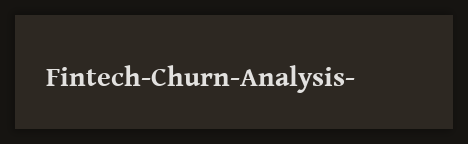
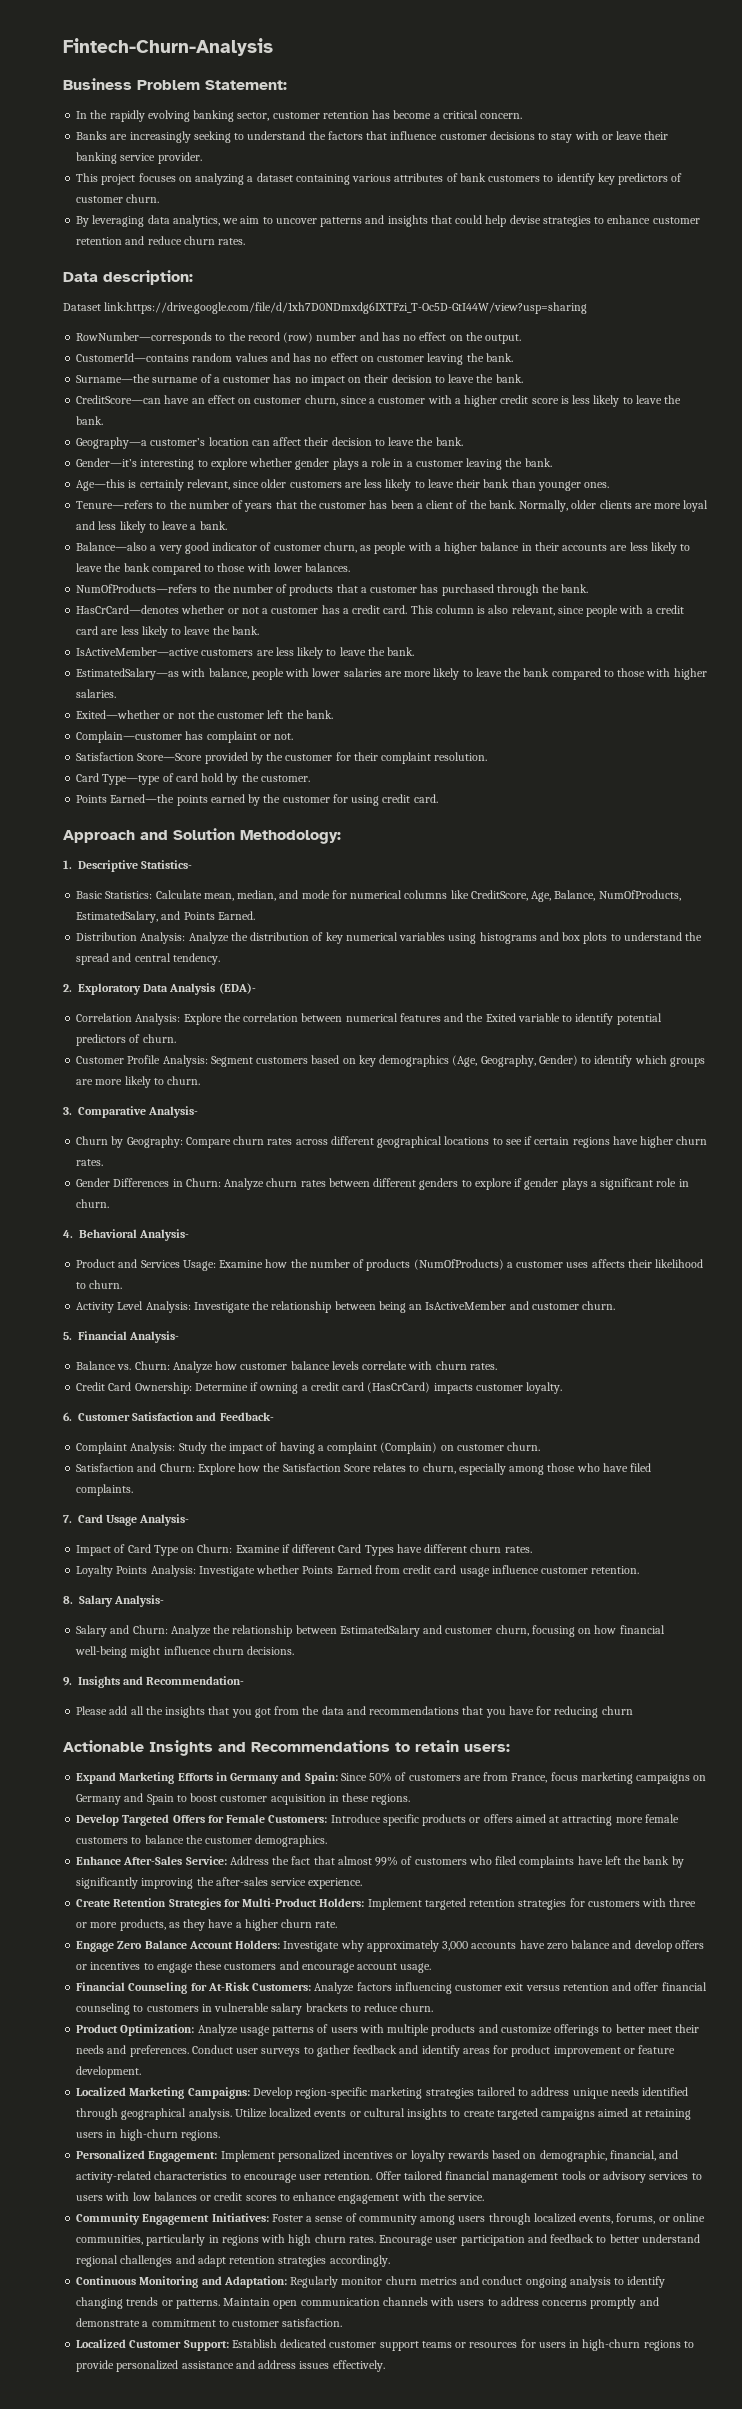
- Fintech-Churn-Analysis-
+ Fintech-Churn-Analysis
+ Business Problem Statement:
+ In the rapidly evolving banking sector, customer retention has become a critical concern.
+ Banks are increasingly seeking to understand the factors that influence customer decisions to stay with or leave their banking service provider.
+ This project focuses on analyzing a dataset containing various attributes of bank customers to identify key predictors of customer churn.
+ By leveraging data analytics, we aim to uncover patterns and insights that could help devise strategies to enhance customer retention and reduce churn rates.
+ Data description:
+ Dataset link:https://drive.google.com/file/d/1xh7D0NDmxdg6IXTFzi_T-Oc5D-GtI44W/view?usp=sharing
+ RowNumber—corresponds to the record (row) number and has no effect on the output.
+ CustomerId—contains random values and has no effect on customer leaving the bank.
+ Surname—the surname of a customer has no impact on their decision to leave the bank.
+ CreditScore—can have an effect on customer churn, since a customer with a higher credit score is less likely to leave the bank.
+ Geography—a customer’s location can affect their decision to leave the bank.
+ Gender—it’s interesting to explore whether gender plays a role in a customer leaving the bank.
+ Age—this is certainly relevant, since older customers are less likely to leave their bank than younger ones.
+ Tenure—refers to the number of years that the customer has been a client of the bank. Normally, older clients are more loyal and less likely to leave a bank.
+ Balance—also a very good indicator of customer churn, as people with a higher balance in their accounts are less likely to leave the bank compared to those with lower balances.
+ NumOfProducts—refers to the number of products that a customer has purchased through the bank.
+ HasCrCard—denotes whether or not a customer has a credit card. This column is also relevant, since people with a credit card are less likely to leave the bank.
+ IsActiveMember—active customers are less likely to leave the bank.
+ EstimatedSalary—as with balance, people with lower salaries are more likely to leave the bank compared to those with higher salaries.
+ Exited—whether or not the customer left the bank.
+ Complain—customer has complaint or not.
+ Satisfaction Score—Score provided by the customer for their complaint resolution.
+ Card Type—type of card hold by the customer.
+ Points Earned—the points earned by the customer for using credit card.
+ Approach and Solution Methodology:
+ 1. Descriptive Statistics-
+ Basic Statistics: Calculate mean, median, and mode for numerical columns like CreditScore, Age, Balance, NumOfProducts, EstimatedSalary, and Points Earned.
+ Distribution Analysis: Analyze the distribution of key numerical variables using histograms and box plots to understand the spread and central tendency.
+ 2. Exploratory Data Analysis (EDA)-
+ Correlation Analysis: Explore the correlation between numerical features and the Exited variable to identify potential predictors of churn.
+ Customer Profile Analysis: Segment customers based on key demographics (Age, Geography, Gender) to identify which groups are more likely to churn.
+ 3. Comparative Analysis-
+ Churn by Geography: Compare churn rates across different geographical locations to see if certain regions have higher churn rates.
+ Gender Differences in Churn: Analyze churn rates between different genders to explore if gender plays a significant role in churn.
+ 4. Behavioral Analysis-
+ Product and Services Usage: Examine how the number of products (NumOfProducts) a customer uses affects their likelihood to churn.
+ Activity Level Analysis: Investigate the relationship between being an IsActiveMember and customer churn.
+ 5. Financial Analysis-
+ Balance vs. Churn: Analyze how customer balance levels correlate with churn rates.
+ Credit Card Ownership: Determine if owning a credit card (HasCrCard) impacts customer loyalty.
+ 6. Customer Satisfaction and Feedback-
+ Complaint Analysis: Study the impact of having a complaint (Complain) on customer churn.
+ Satisfaction and Churn: Explore how the Satisfaction Score relates to churn, especially among those who have filed complaints.
+ 7. Card Usage Analysis-
+ Impact of Card Type on Churn: Examine if different Card Types have different churn rates.
+ Loyalty Points Analysis: Investigate whether Points Earned from credit card usage influence customer retention.
+ 8. Salary Analysis-
+ Salary and Churn: Analyze the relationship between EstimatedSalary and customer churn, focusing on how financial well-being might influence churn decisions.
+ 9. Insights and Recommendation-
+ Please add all the insights that you got from the data and recommendations that you have for reducing churn
+ Actionable Insights and Recommendations to retain users:
+ Expand Marketing Efforts in Germany and Spain: Since 50% of customers are from France, focus marketing campaigns on Germany and Spain to boost customer acquisition in these regions.
+ Develop Targeted Offers for Female Customers: Introduce specific products or offers aimed at attracting more female customers to balance the customer demographics.
+ Enhance After-Sales Service: Address the fact that almost 99% of customers who filed complaints have left the bank by significantly improving the after-sales service experience.
+ Create Retention Strategies for Multi-Product Holders: Implement targeted retention strategies for customers with three or more products, as they have a higher churn rate.
+ Engage Zero Balance Account Holders: Investigate why approximately 3,000 accounts have zero balance and develop offers or incentives to engage these customers and encourage account usage.
+ Financial Counseling for At-Risk Customers: Analyze factors influencing customer exit versus retention and offer financial counseling to customers in vulnerable salary brackets to reduce churn.
+ Product Optimization: Analyze usage patterns of users with multiple products and customize offerings to better meet their needs and preferences. Conduct user surveys to gather feedback and identify areas for product improvement or feature development.
+ Localized Marketing Campaigns: Develop region-specific marketing strategies tailored to address unique needs identified through geographical analysis. Utilize localized events or cultural insights to create targeted campaigns aimed at retaining users in high-churn regions.
+ Personalized Engagement: Implement personalized incentives or loyalty rewards based on demographic, financial, and activity-related characteristics to encourage user retention. Offer tailored financial management tools or advisory services to users with low balances or credit scores to enhance engagement with the service.
+ Community Engagement Initiatives: Foster a sense of community among users through localized events, forums, or online communities, particularly in regions with high churn rates. Encourage user participation and feedback to better understand regional challenges and adapt retention strategies accordingly.
+ Continuous Monitoring and Adaptation: Regularly monitor churn metrics and conduct ongoing analysis to identify changing trends or patterns. Maintain open communication channels with users to address concerns promptly and demonstrate a commitment to customer satisfaction.
+ Localized Customer Support: Establish dedicated customer support teams or resources for users in high-churn regions to provide personalized assistance and address issues effectively.

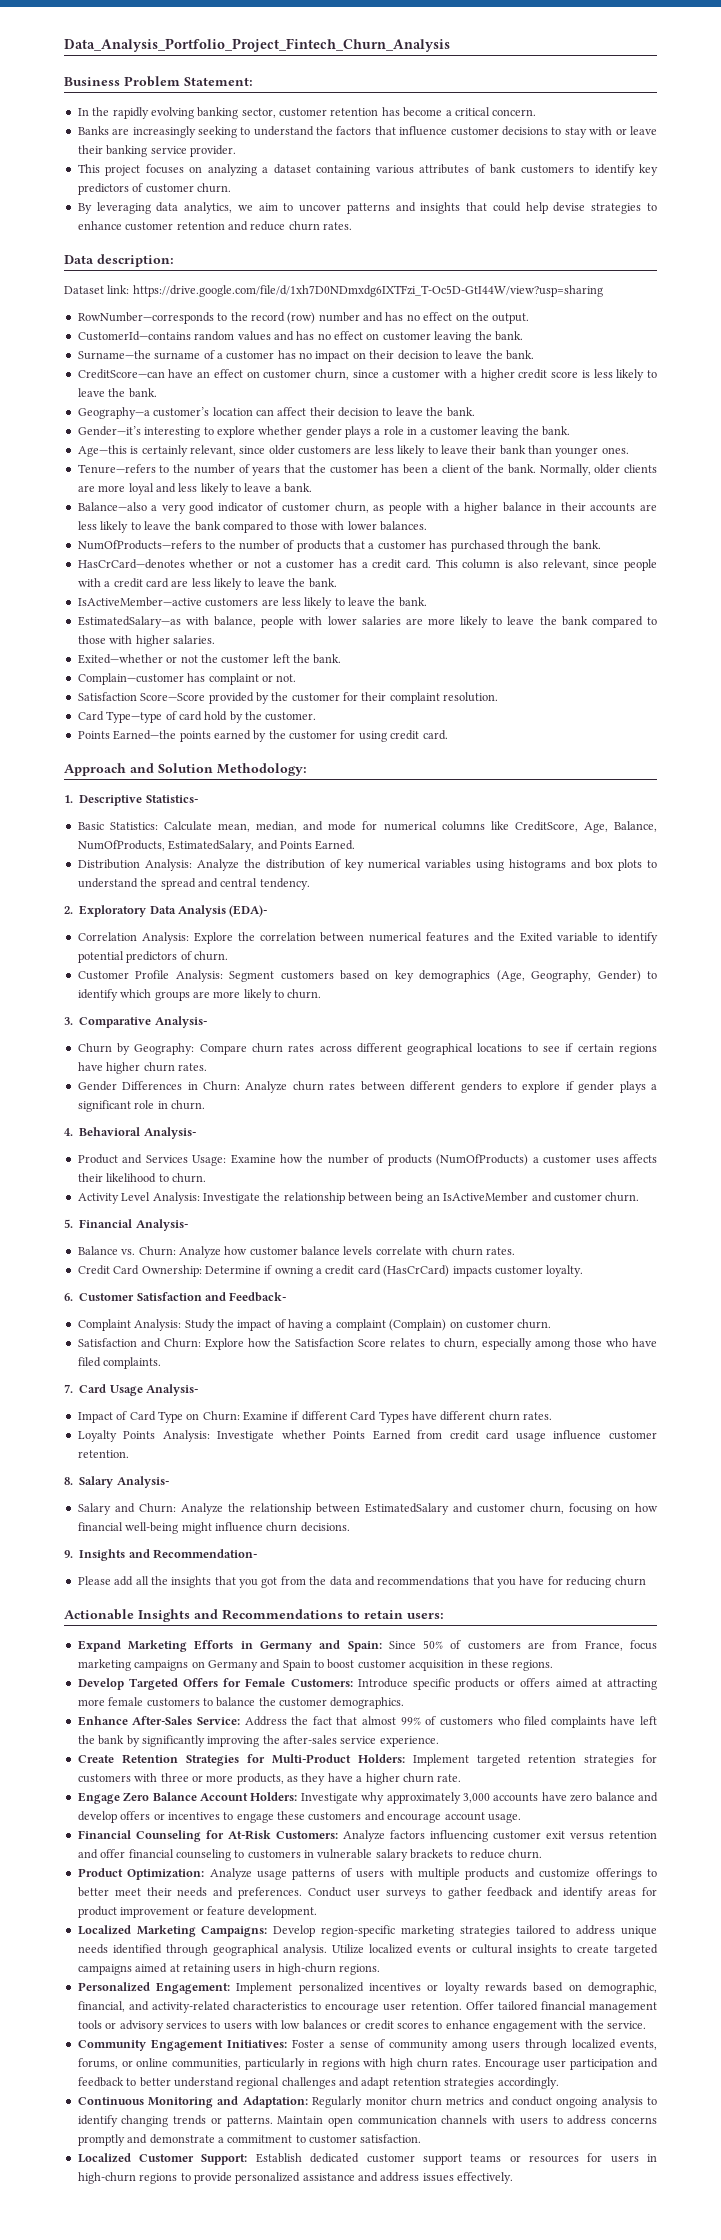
- Fintech-Churn-Analysis
+ Data_Analysis_Portfolio_Project_Fintech_Churn_Analysis
- Dataset link:https://drive.google.com/file/d/1xh7D0NDmxdg6IXTFzi_T-Oc5D-GtI44W/view?usp=sharing
+ Dataset link: https://drive.google.com/file/d/1xh7D0NDmxdg6IXTFzi_T-Oc5D-GtI44W/view?usp=sharing

